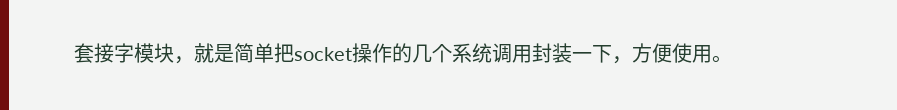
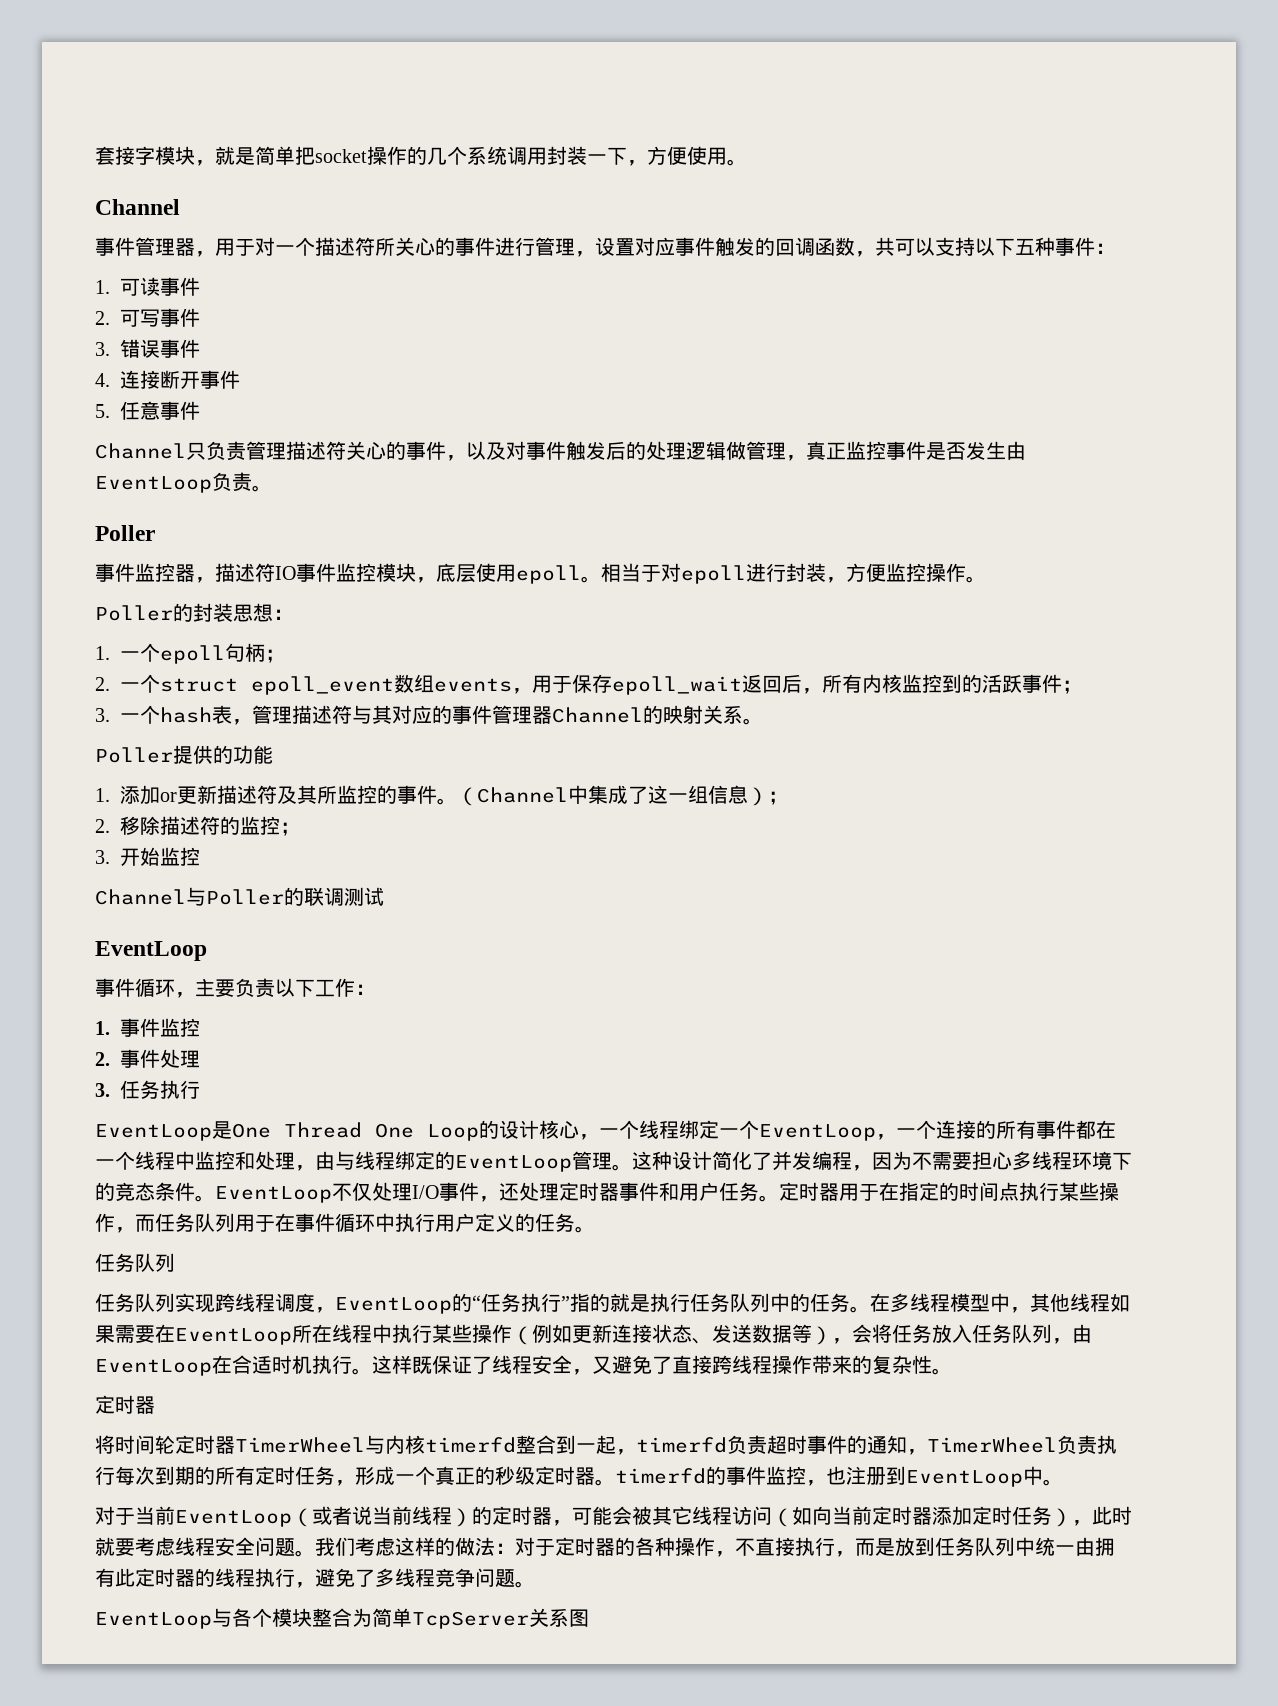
  套接字模块，就是简单把socket操作的几个系统调用封装一下，方便使用。
+ Channel
+ 事件管理器，用于对一个描述符所关心的事件进行管理，设置对应事件触发的回调函数，共可以支持以下五种事件：
+ 1.可读事件
+ 2.可写事件
+ 3.错误事件
+ 4.连接断开事件
+ 5.任意事件
+ Channel只负责管理描述符关心的事件，以及对事件触发后的处理逻辑做管理，真正监控事件是否发生由EventLoop负责。
+ Poller
+ 事件监控器，描述符IO事件监控模块，底层使用epoll。相当于对epoll进行封装，方便监控操作。
+ Poller的封装思想：
+ 1.一个epoll句柄；
+ 2.一个struct epoll_event数组events，用于保存epoll_wait返回后，所有内核监控到的活跃事件；
+ 3.一个hash表，管理描述符与其对应的事件管理器Channel的映射关系。
+ Poller提供的功能
+ 1.添加or更新描述符及其所监控的事件。（Channel中集成了这一组信息）；
+ 2.移除描述符的监控；
+ 3.开始监控
+ Channel与Poller的联调测试
+ EventLoop
+ 事件循环，主要负责以下工作：
+ 1.事件监控
+ 2.事件处理
+ 3.任务执行
+ EventLoop是One Thread One Loop的设计核心，一个线程绑定一个EventLoop，一个连接的所有事件都在一个线程中监控和处理，由与线程绑定的EventLoop管理。这种设计简化了并发编程，因为不需要担心多线程环境下的竞态条件。EventLoop不仅处理I/O事件，还处理定时器事件和用户任务。定时器用于在指定的时间点执行某些操作，而任务队列用于在事件循环中执行用户定义的任务。
+ 任务队列
+ 任务队列实现跨线程调度，EventLoop的“任务执行”指的就是执行任务队列中的任务。在多线程模型中，其他线程如果需要在EventLoop所在线程中执行某些操作（例如更新连接状态、发送数据等），会将任务放入任务队列，由EventLoop在合适时机执行。这样既保证了线程安全，又避免了直接跨线程操作带来的复杂性。
+ 定时器
+ 将时间轮定时器TimerWheel与内核timerfd整合到一起，timerfd负责超时事件的通知，TimerWheel负责执行每次到期的所有定时任务，形成一个真正的秒级定时器。timerfd的事件监控，也注册到EventLoop中。
+ 对于当前EventLoop（或者说当前线程）的定时器，可能会被其它线程访问（如向当前定时器添加定时任务），此时就要考虑线程安全问题。我们考虑这样的做法：对于定时器的各种操作，不直接执行，而是放到任务队列中统一由拥有此定时器的线程执行，避免了多线程竞争问题。
+ EventLoop与各个模块整合为简单TcpServer关系图

